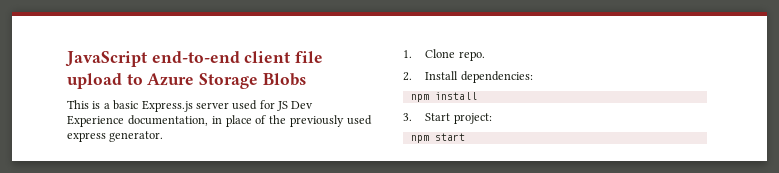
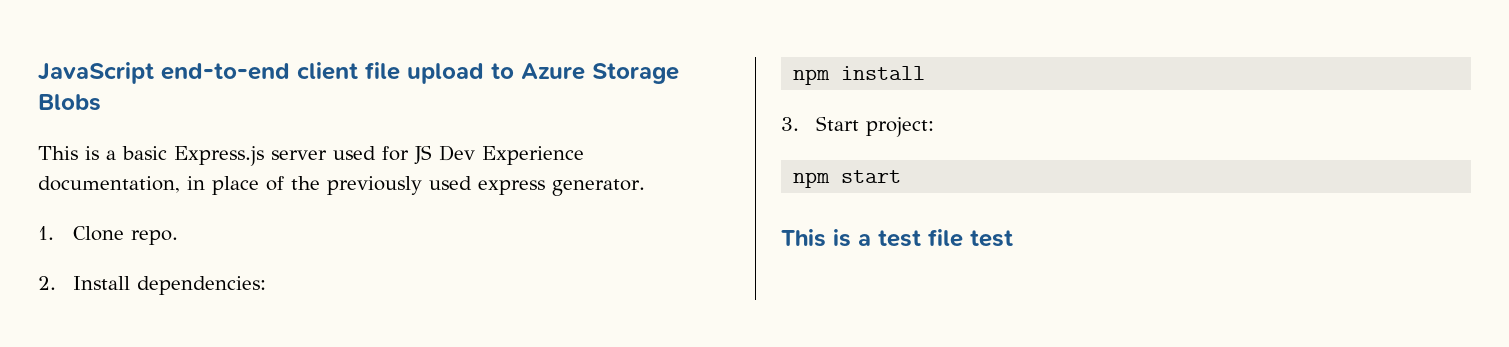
+ This is a test file test

